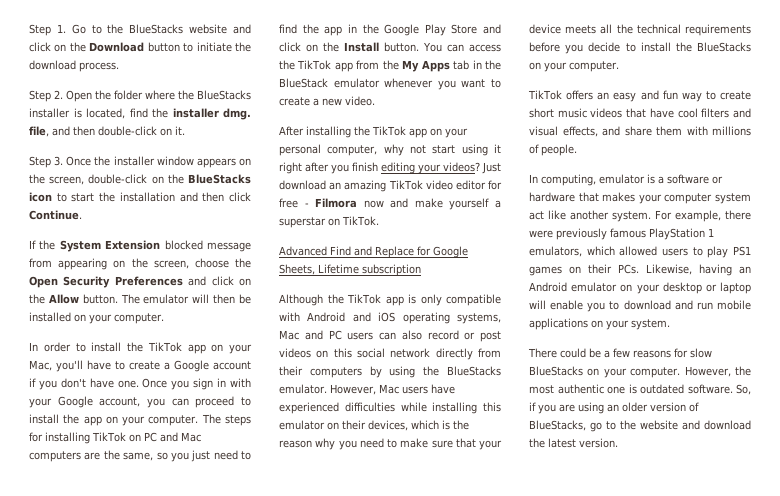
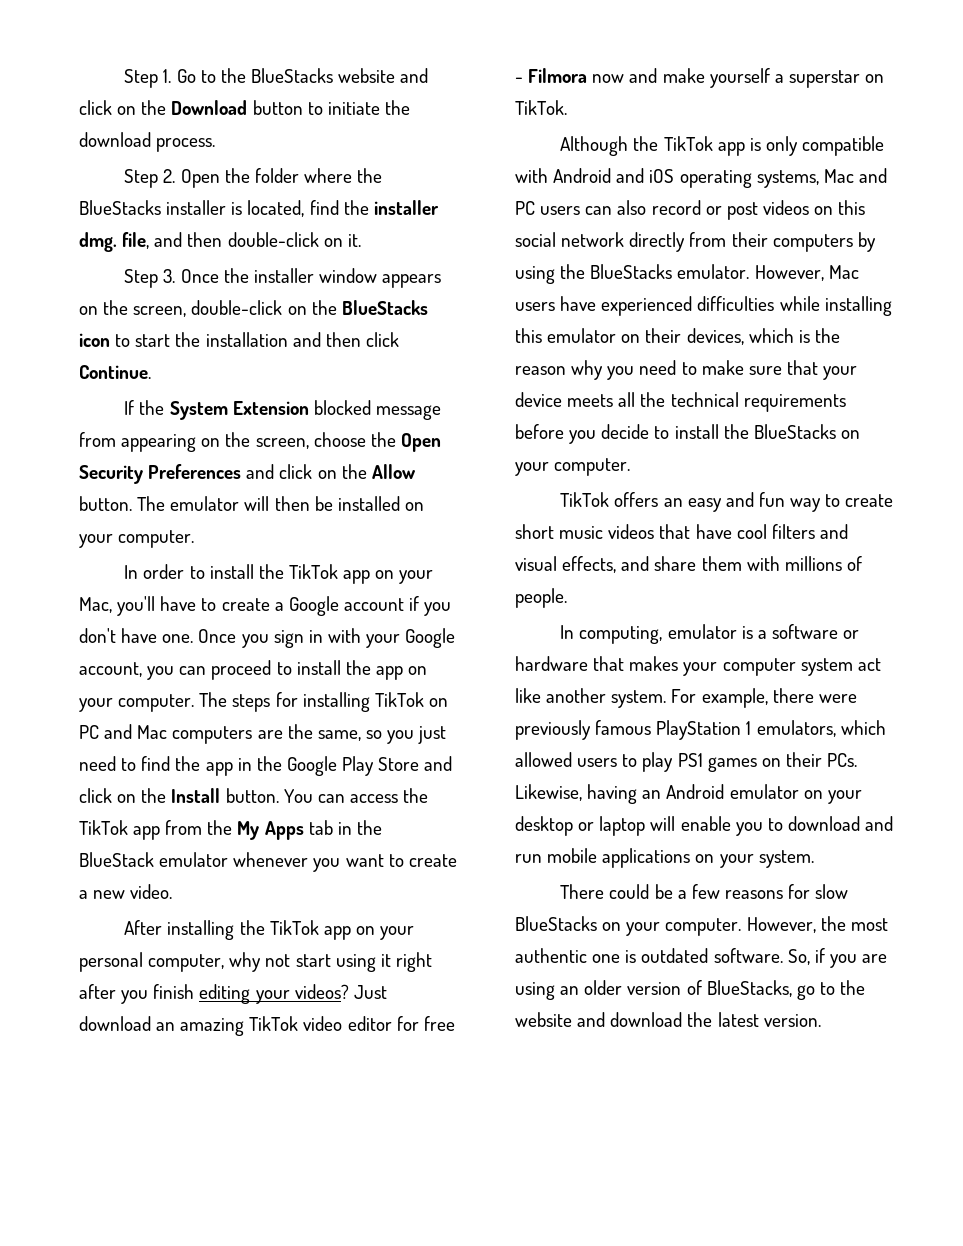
- Advanced Find and Replace for Google Sheets, Lifetime subscription

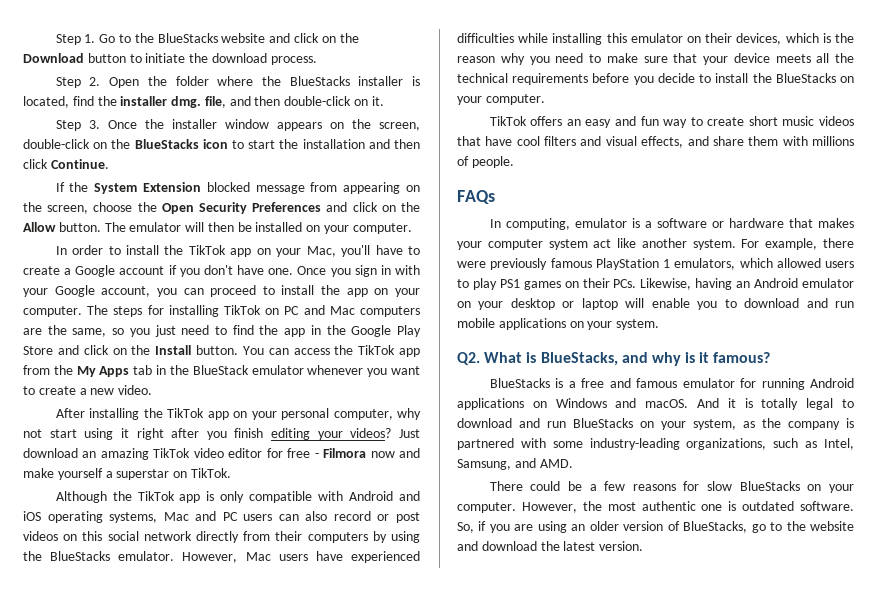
+ FAQs
+ Q2. What is BlueStacks, and why is it famous?
+ BlueStacks is a free and famous emulator for running Android applications on Windows and macOS. And it is totally legal to download and run BlueStacks on your system, as the company is partnered with some industry-leading organizations, such as Intel, Samsung, and AMD.

